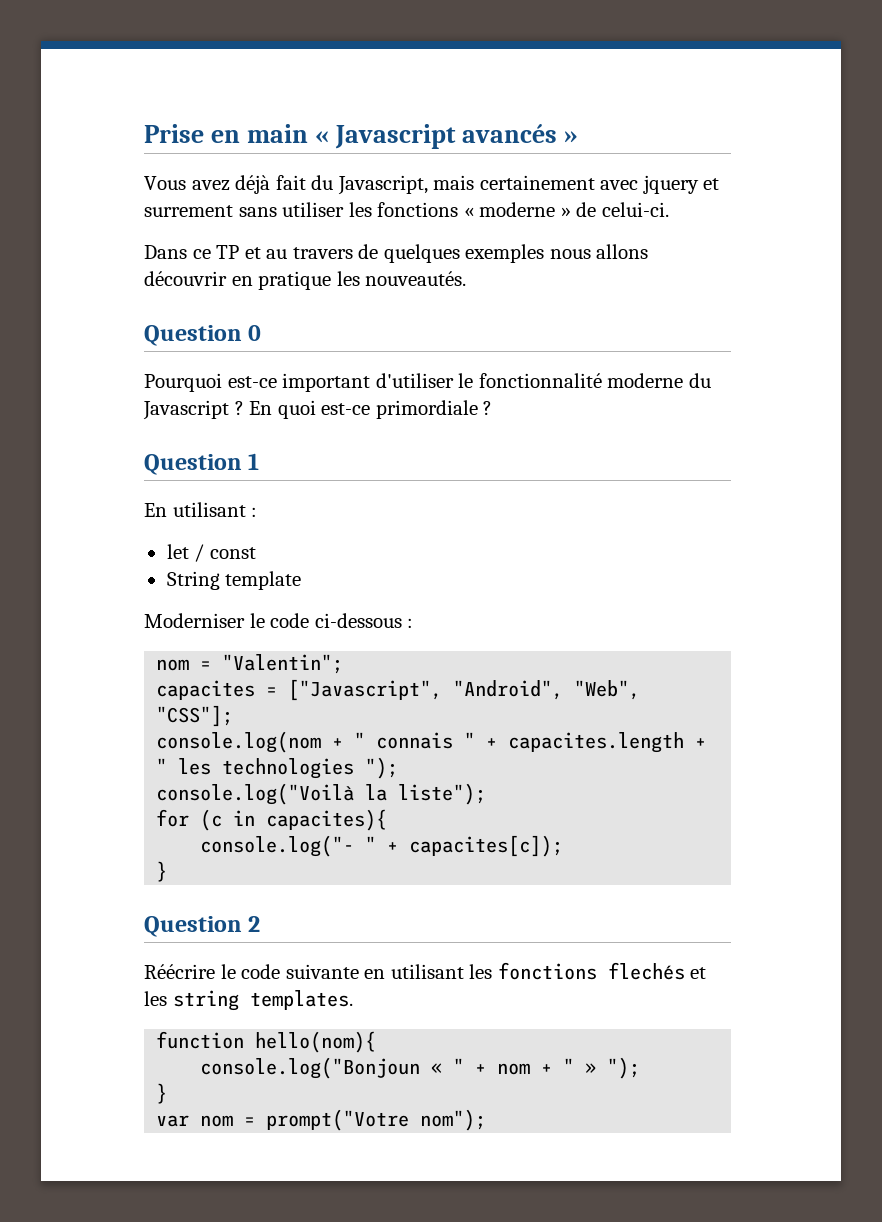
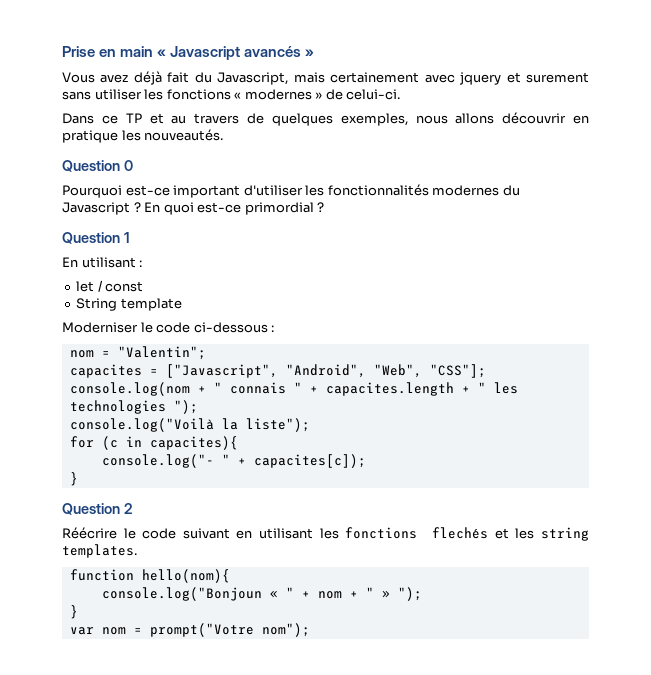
- Vous avez déjà fait du Javascript, mais certainement avec jquery et surrement sans utiliser les fonctions « moderne » de celui-ci.
+ Vous avez déjà fait du Javascript, mais certainement avec jquery et surement sans utiliser les fonctions « modernes » de celui-ci.
- Dans ce TP et au travers de quelques exemples nous allons découvrir en pratique les nouveautés.
+ Dans ce TP et au travers de quelques exemples, nous allons découvrir en pratique les nouveautés.
- Pourquoi est-ce important d'utiliser le fonctionnalité moderne du Javascript ?
+ Pourquoi est-ce important d'utiliser les fonctionnalités modernes du Javascript ?
- En quoi est-ce primordiale ?
+ En quoi est-ce primordial ?
- Réécrire le code suivante en utilisant les fonctions flechés et les string templates.
+ Réécrire le code suivant en utilisant les fonctions flechés et les string templates.

